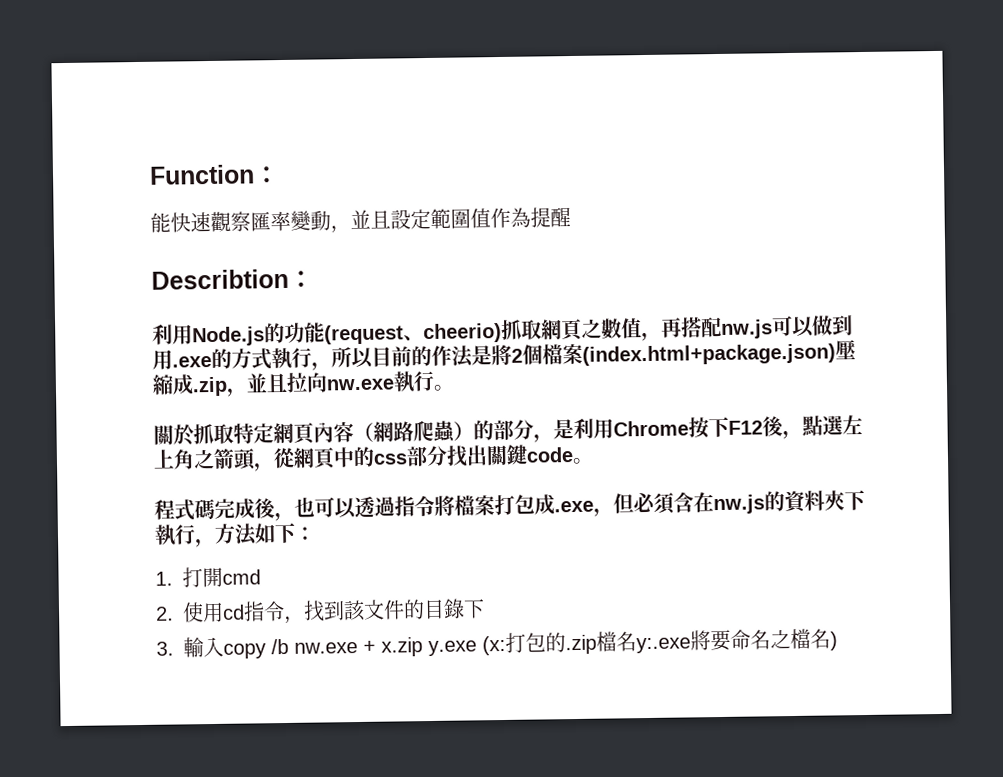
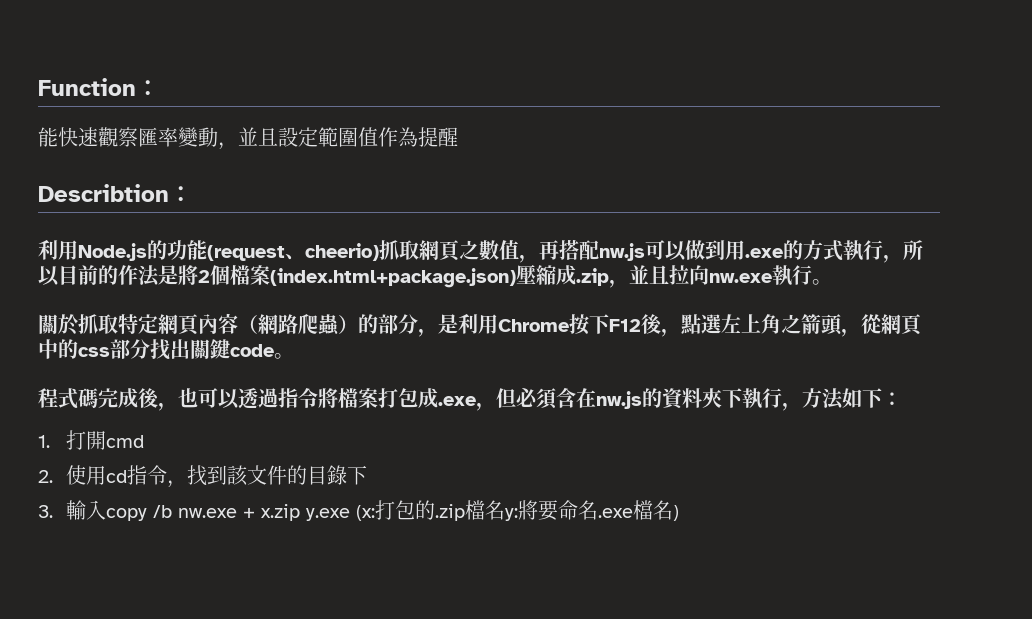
- 3.輸入copy /b nw.exe + x.zip y.exe (x:打包的.zip檔名y:.exe將要命名之檔名)
+ 3.輸入copy /b nw.exe + x.zip y.exe (x:打包的.zip檔名y:將要命名.exe檔名)

